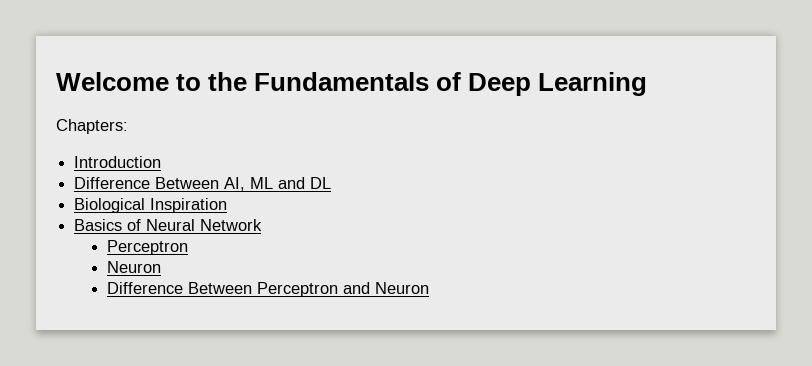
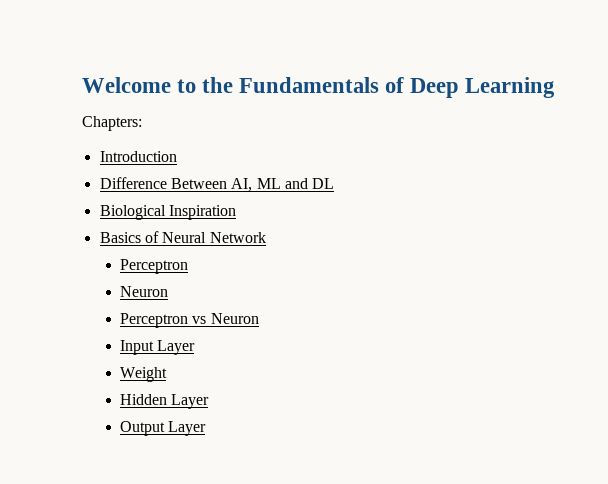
- Difference Between Perceptron and Neuron
+ Perceptron vs Neuron
+ Input Layer
+ Weight
+ Hidden Layer
+ Output Layer

